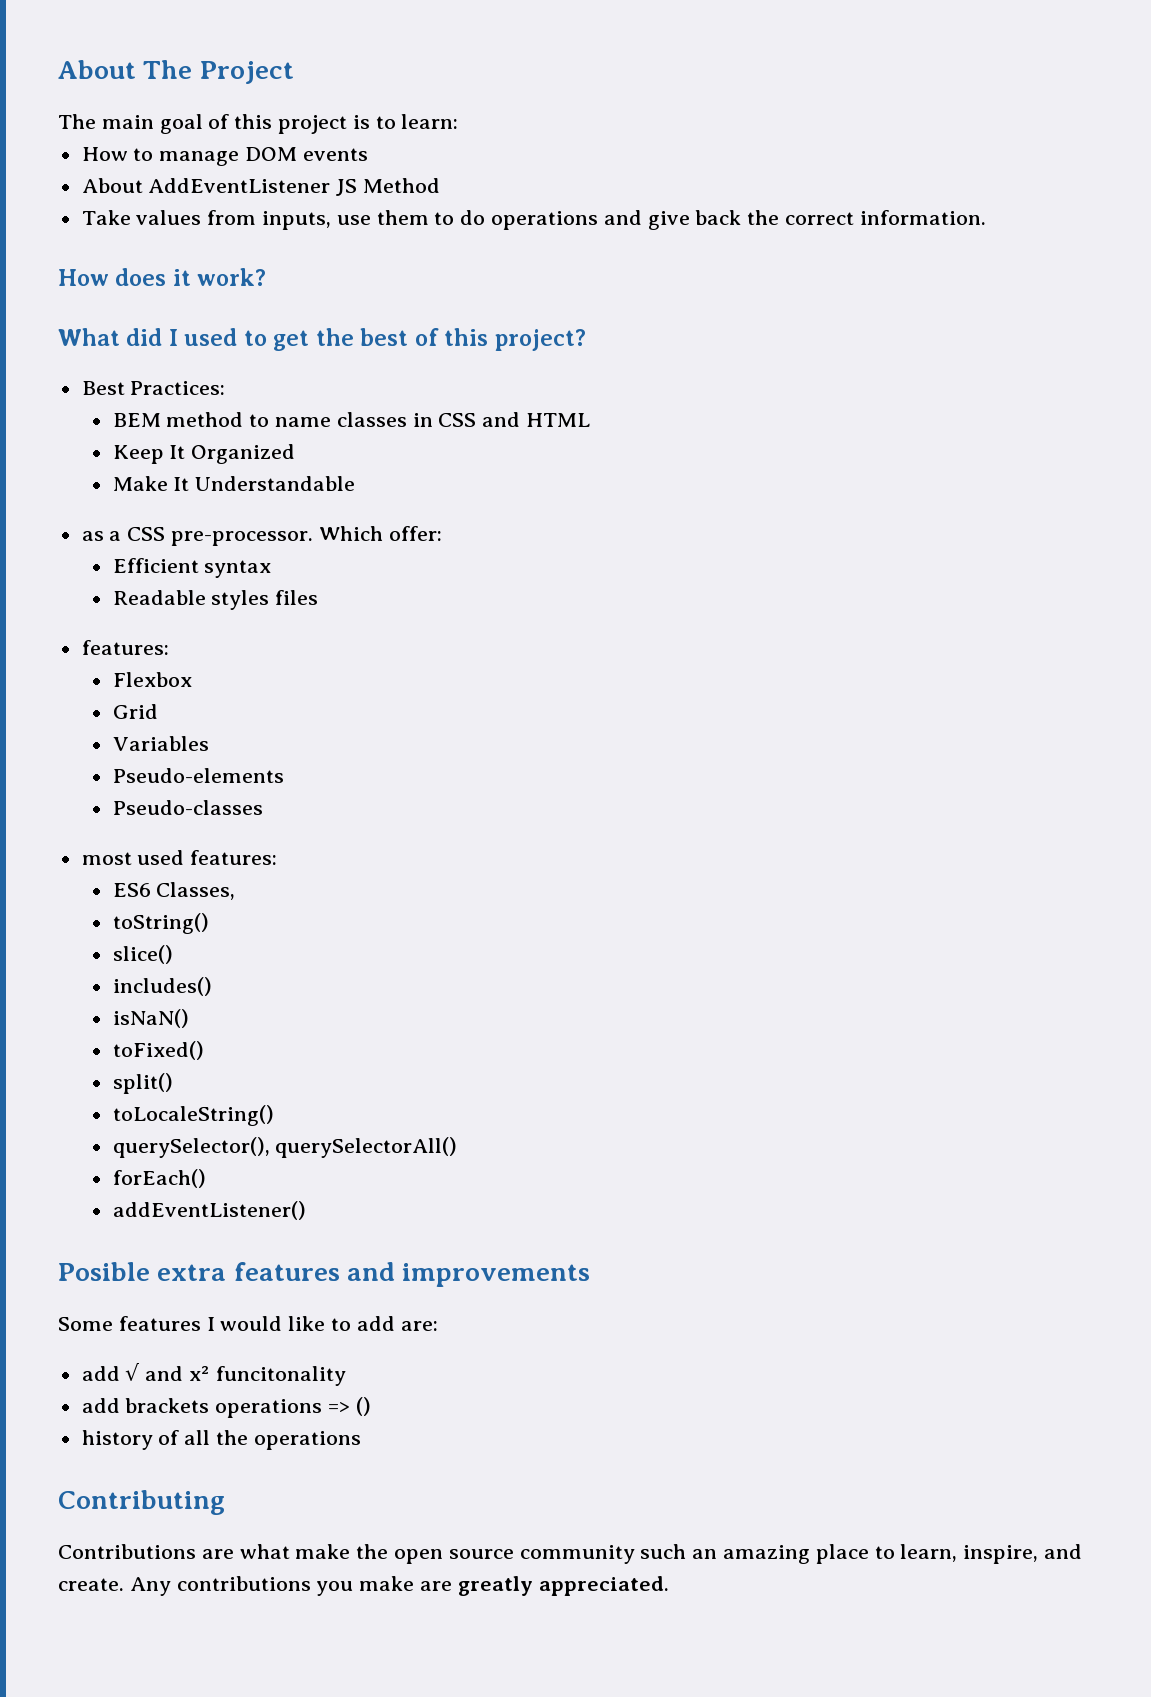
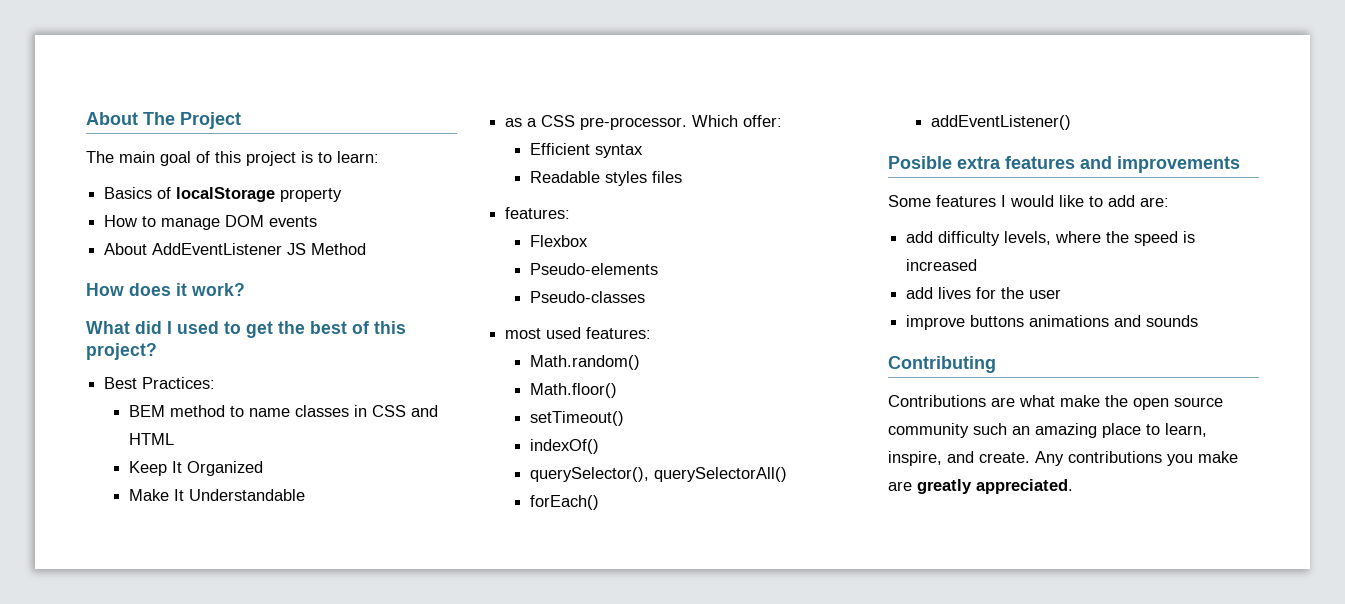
+ Basics of localStorage property
- Take values from inputs, use them to do operations and give back the correct information.
- Grid
- Variables
- ES6 Classes,
- toString()
- slice()
- includes()
- isNaN()
- toFixed()
- split()
- toLocaleString()
+ Math.random()
+ Math.floor()
+ setTimeout()
+ indexOf()
- add √ and x² funcitonality
- add brackets operations => ()
- history of all the operations
+ add difficulty levels, where the speed is increased
+ add lives for the user
+ improve buttons animations and sounds

